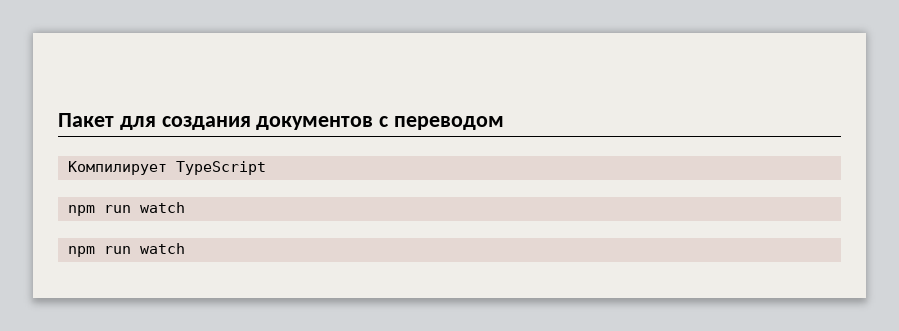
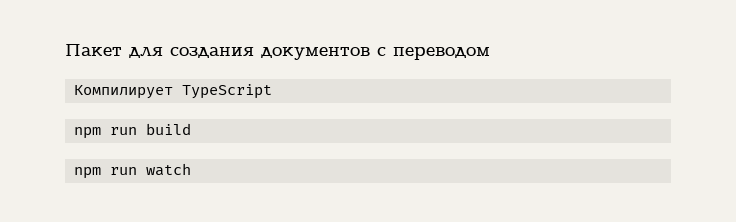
  Компилирует TypeScript
- npm run watch
+ npm run build

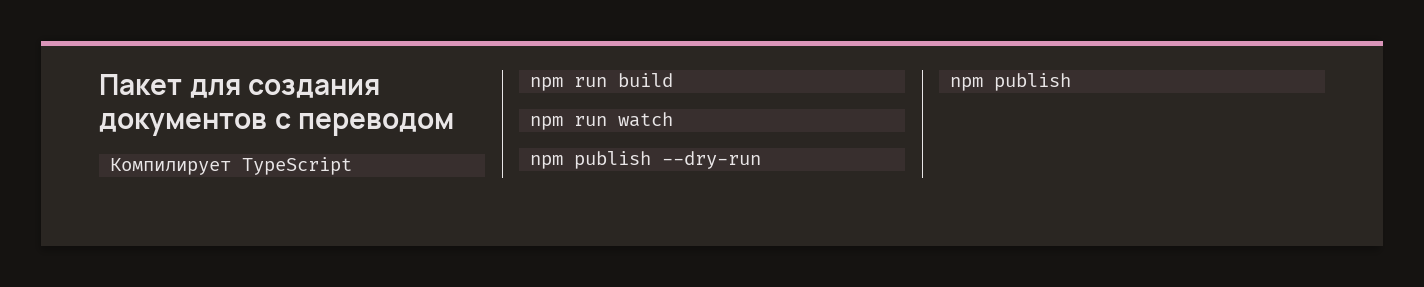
+ npm publish --dry-run
+ npm publish

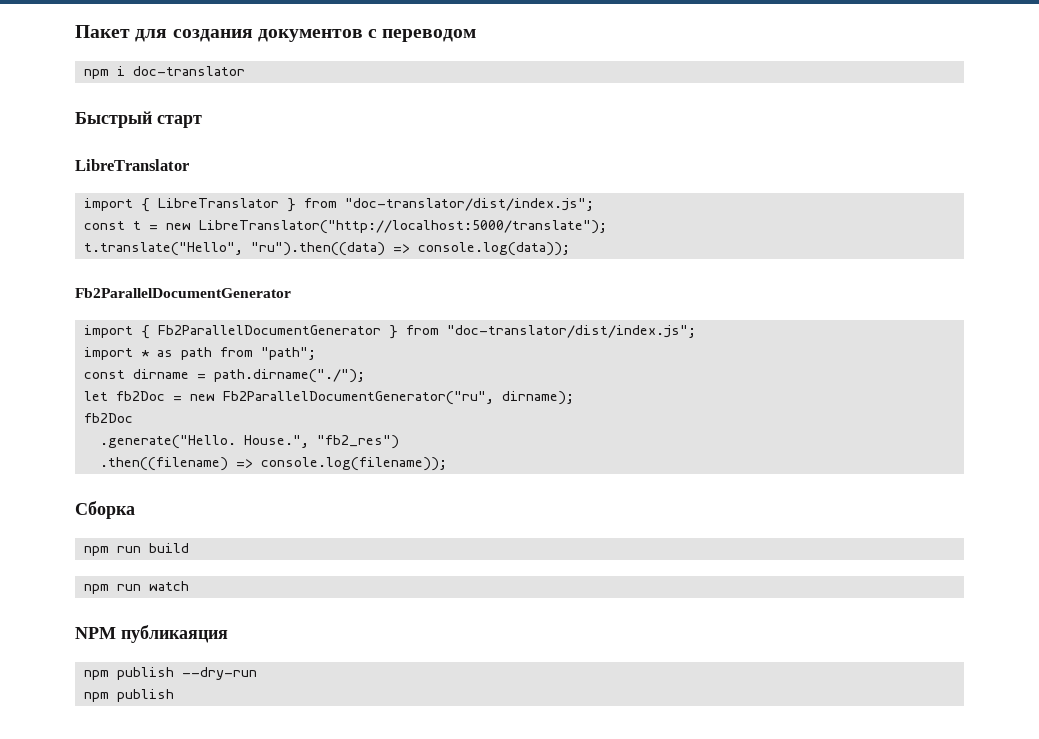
- Компилирует TypeScript
+ npm i doc-translator
+ Быстрый старт
+ LibreTranslator
+ import { LibreTranslator } from "doc-translator/dist/index.js";
+ const t = new LibreTranslator("http://localhost:5000/translate");
+ t.translate("Hello", "ru").then((data) => console.log(data));
+ Fb2ParallelDocumentGenerator
+ import { Fb2ParallelDocumentGenerator } from "doc-translator/dist/index.js";
+ import * as path from "path";
+ const dirname = path.dirname("./");
+ let fb2Doc = new Fb2ParallelDocumentGenerator("ru", dirname);
+ fb2Doc
+ .generate("Hello. House.", "fb2_res")
+ .then((filename) => console.log(filename));
+ Сборка
+ NPM публикаяция

